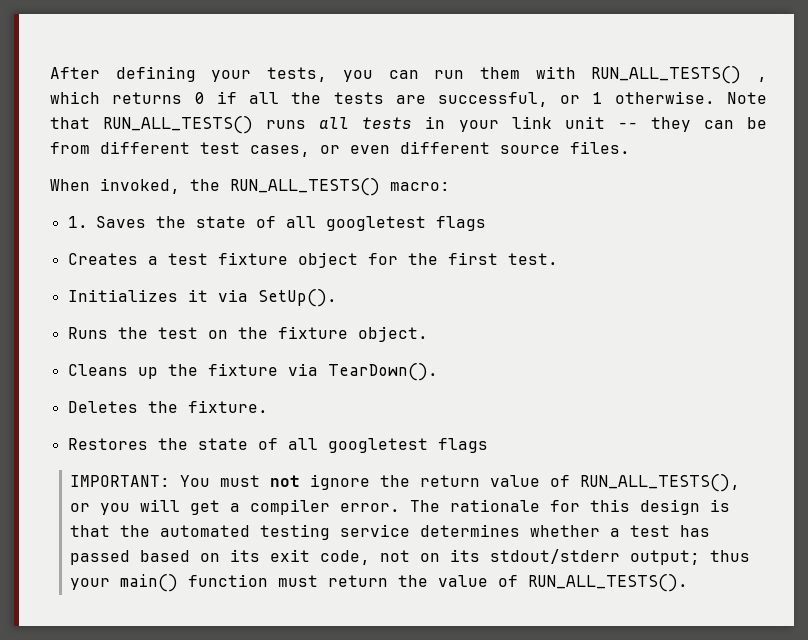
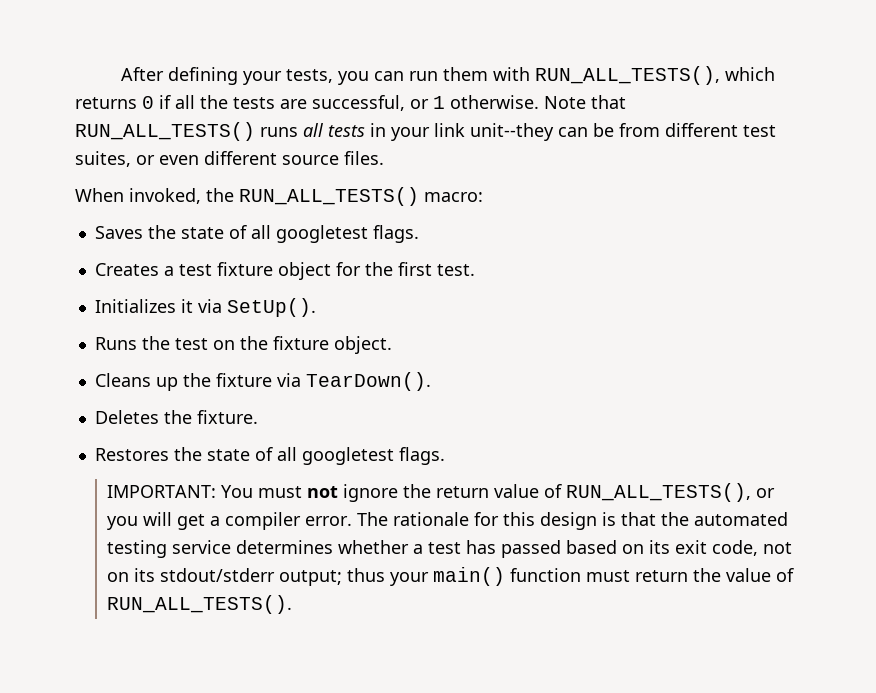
- After defining your tests, you can run them with RUN_ALL_TESTS() , which returns 0 if all the tests are successful, or 1 otherwise.
+ After defining your tests, you can run them with RUN_ALL_TESTS(), which returns 0 if all the tests are successful, or 1 otherwise.
- Note that RUN_ALL_TESTS() runs all tests in your link unit -- they can be from different test cases, or even different source files.
+ Note that RUN_ALL_TESTS() runs all tests in your link unit--they can be from different test suites, or even different source files.
- 1. Saves the state of all googletest flags
+ Saves the state of all googletest flags.
- Restores the state of all googletest flags
+ Restores the state of all googletest flags.

